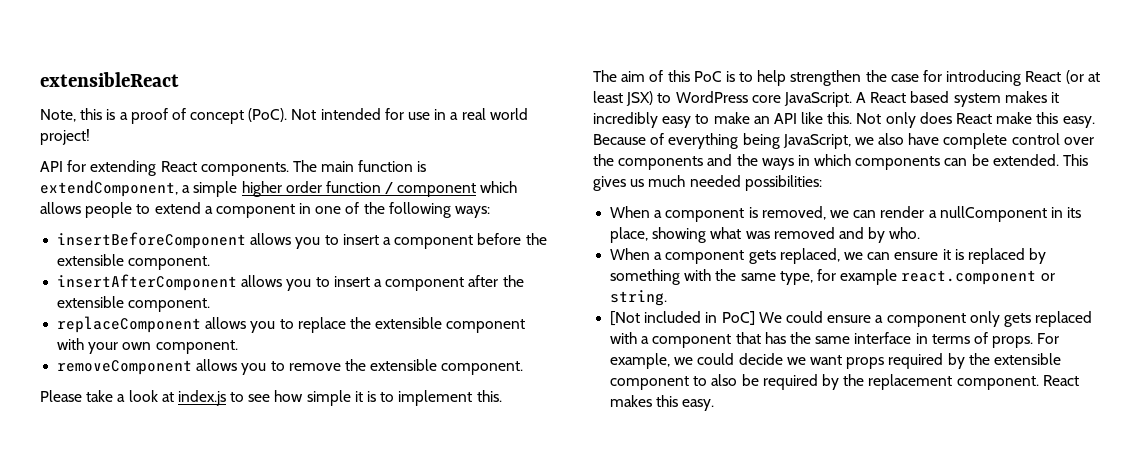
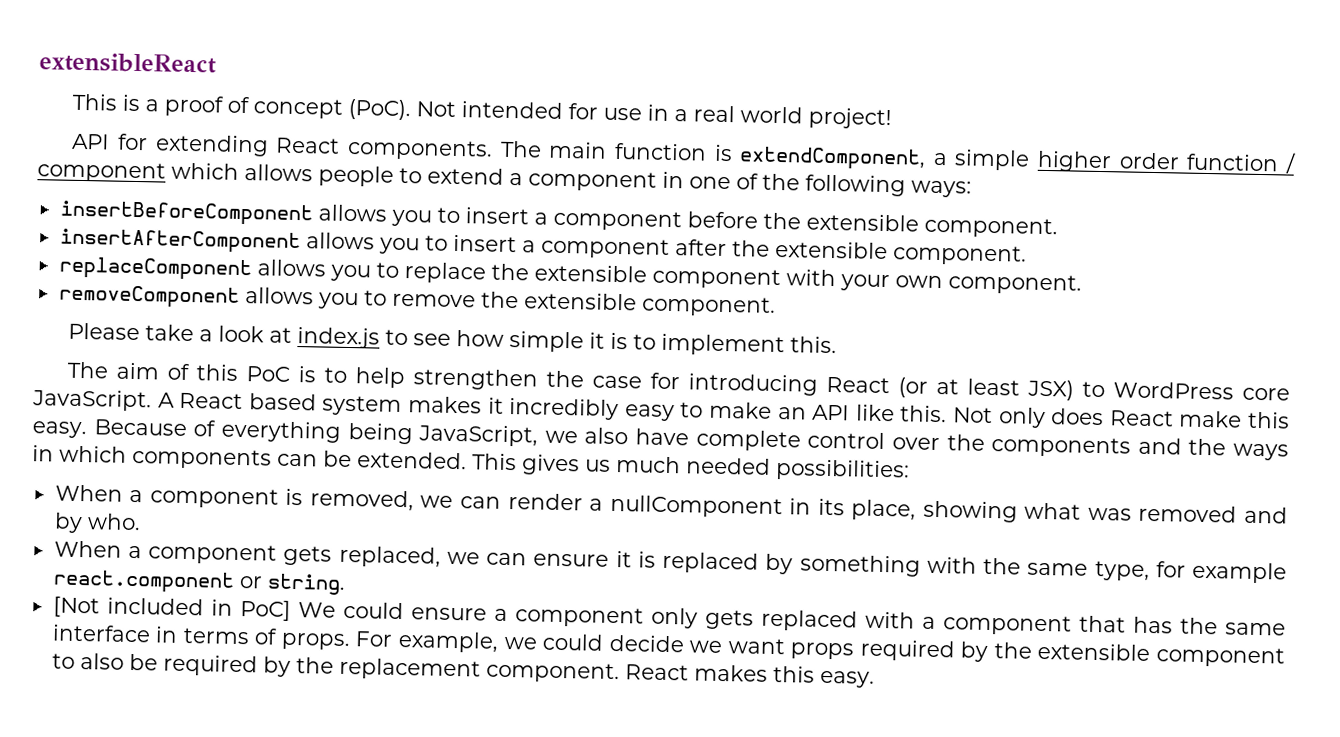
- Note, this is a proof of concept (PoC).
+ This is a proof of concept (PoC).

